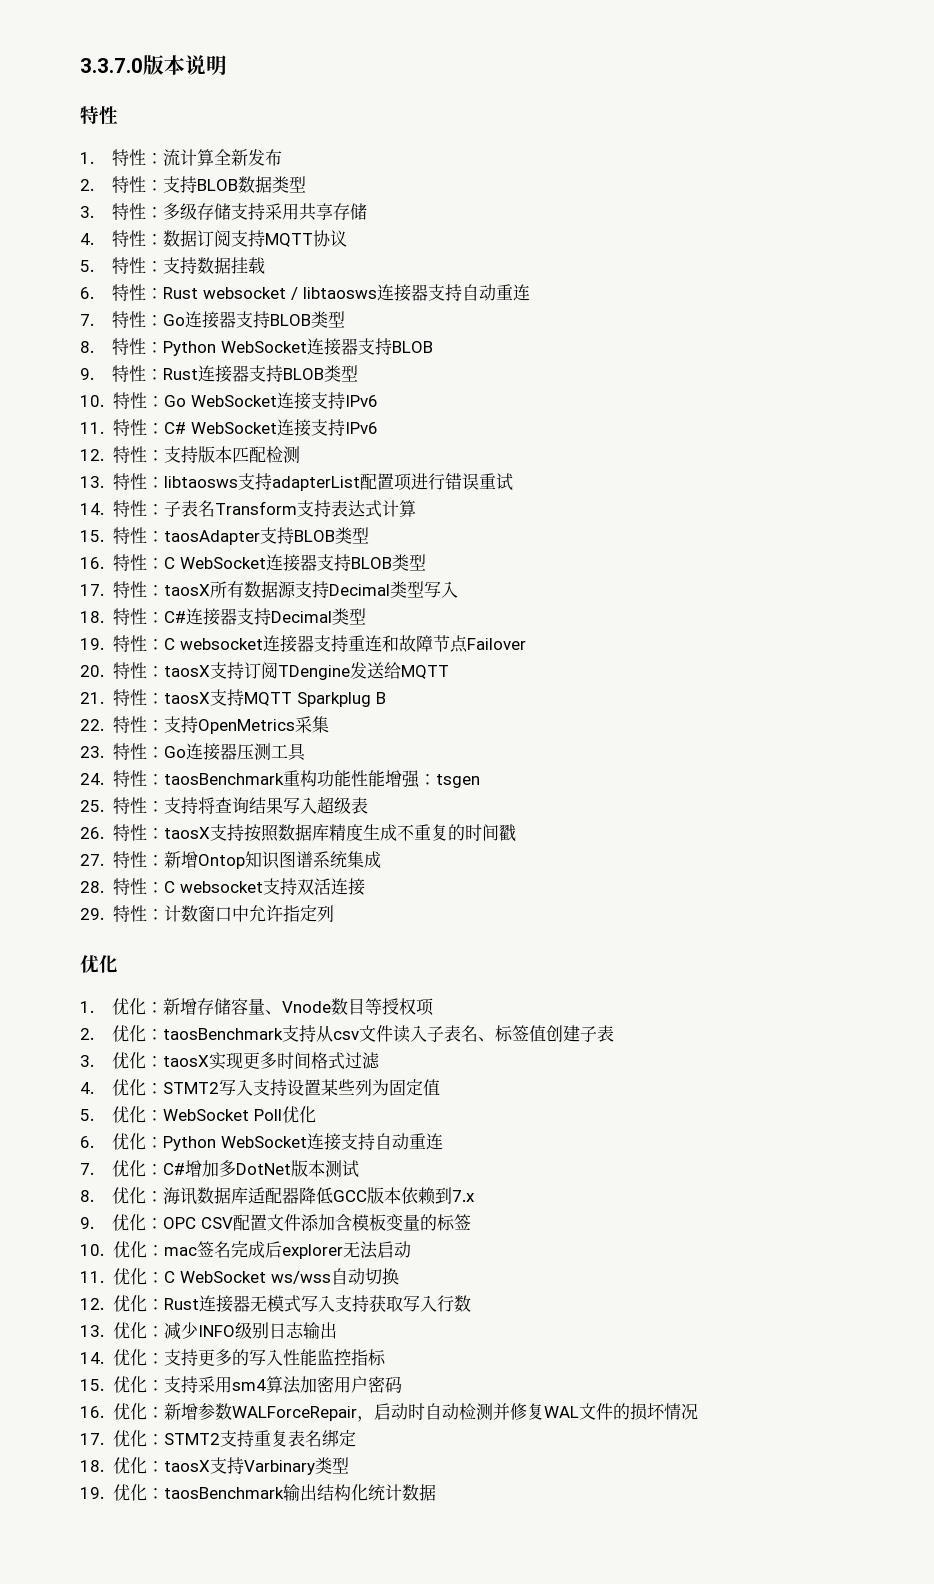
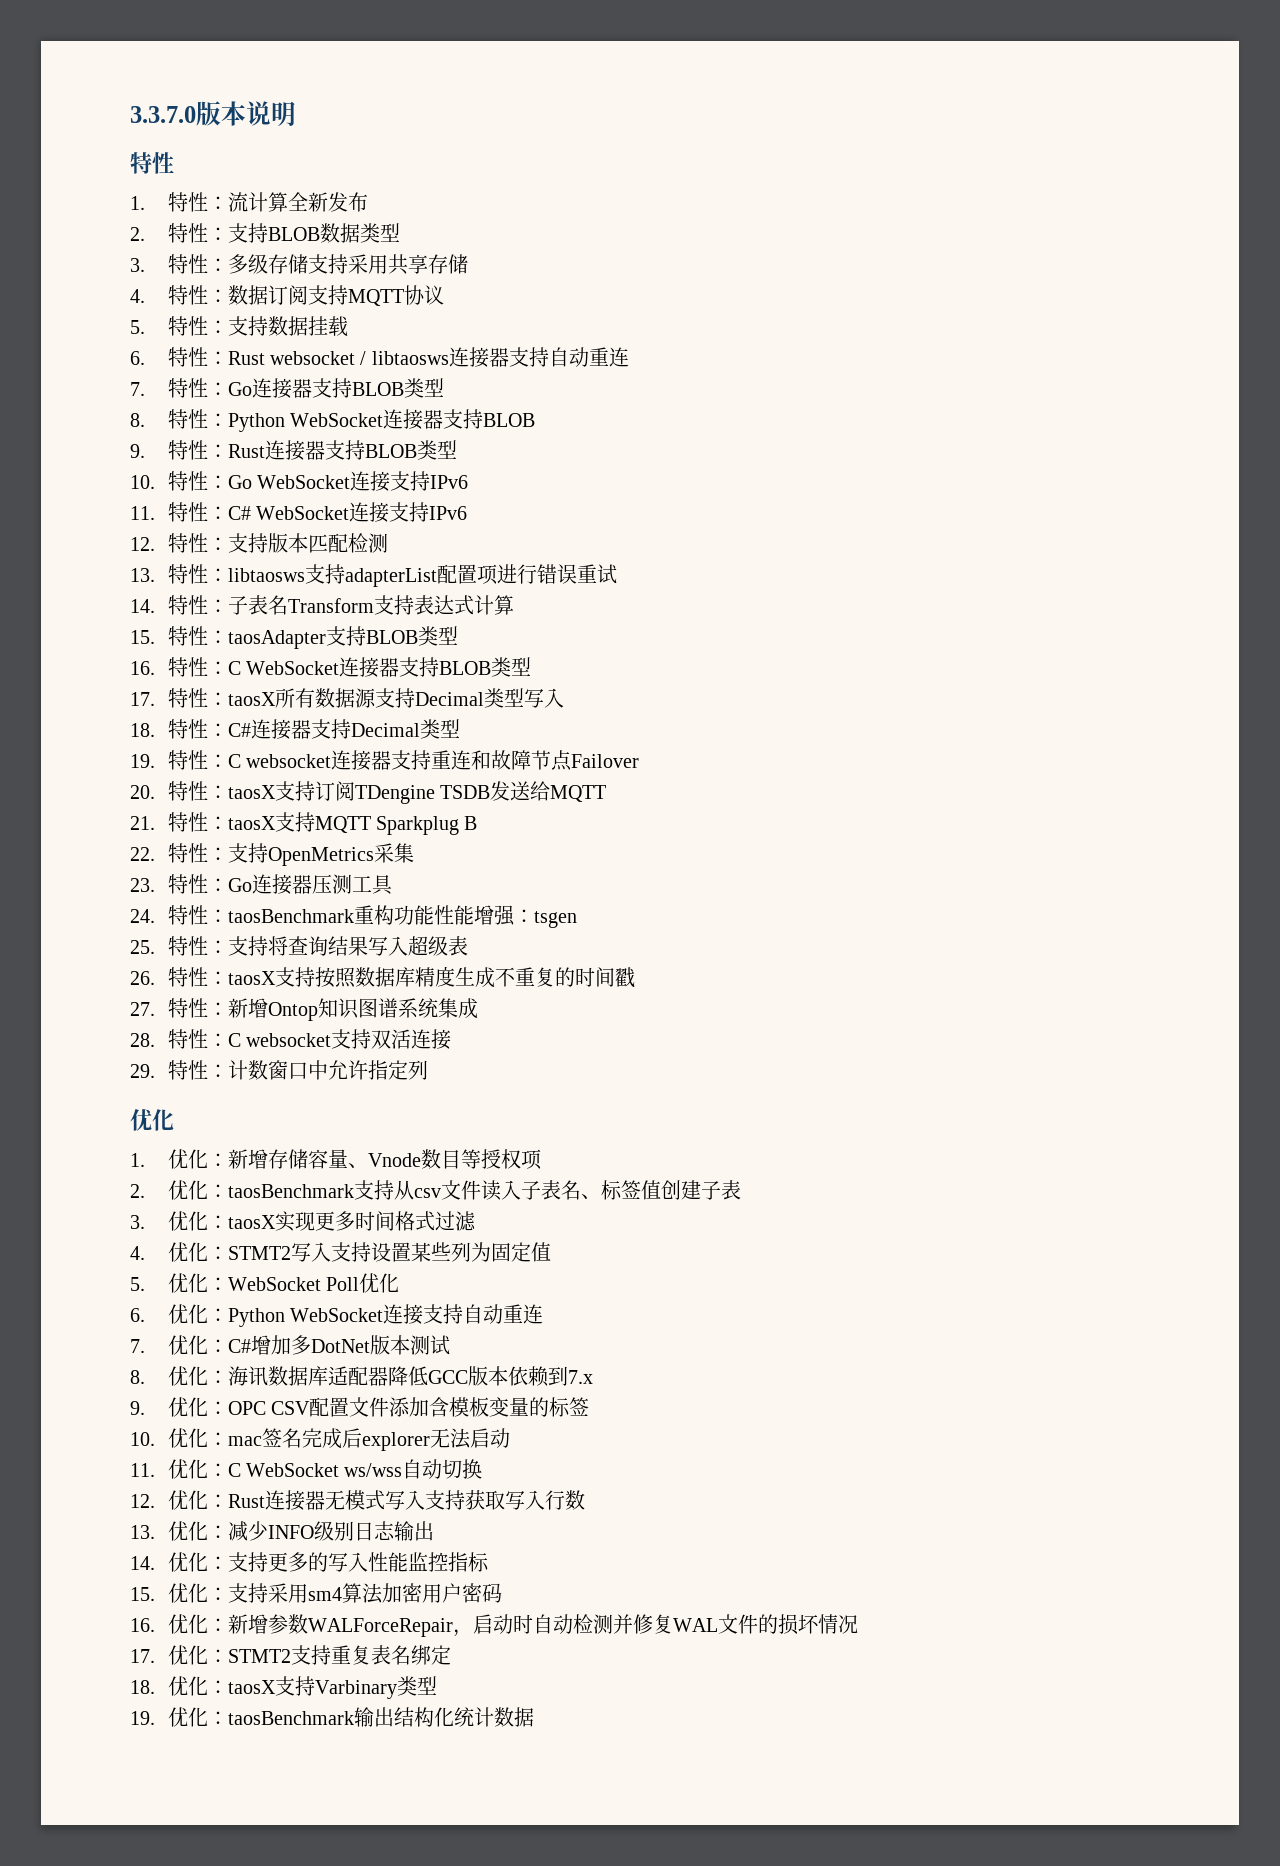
- 20.特性：taosX支持订阅TDengine发送给MQTT
+ 20.特性：taosX支持订阅TDengine TSDB发送给MQTT

